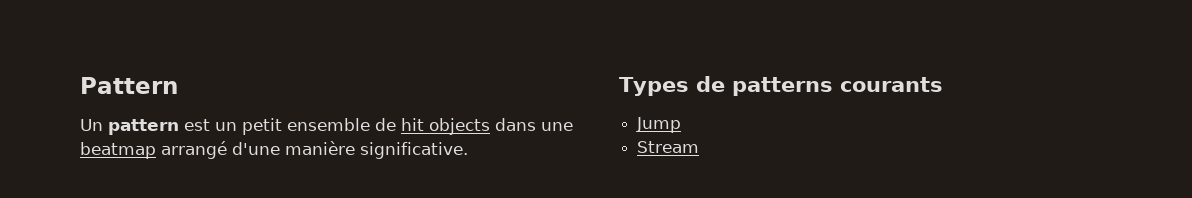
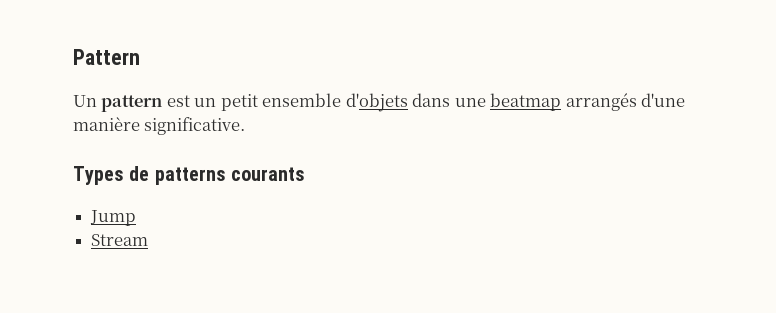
- Un pattern est un petit ensemble de hit objects dans une beatmap arrangé d'une manière significative.
+ Un pattern est un petit ensemble d'objets dans une beatmap arrangés d'une manière significative.

